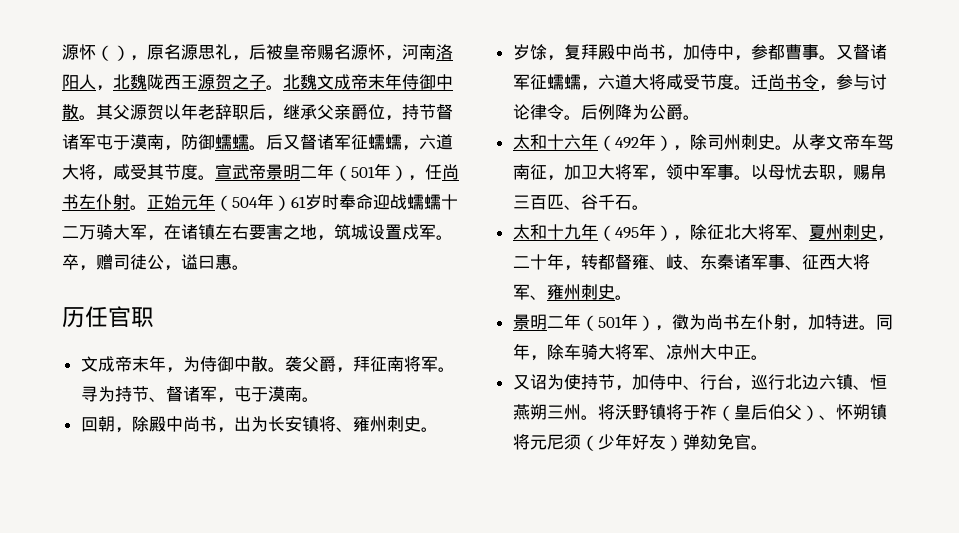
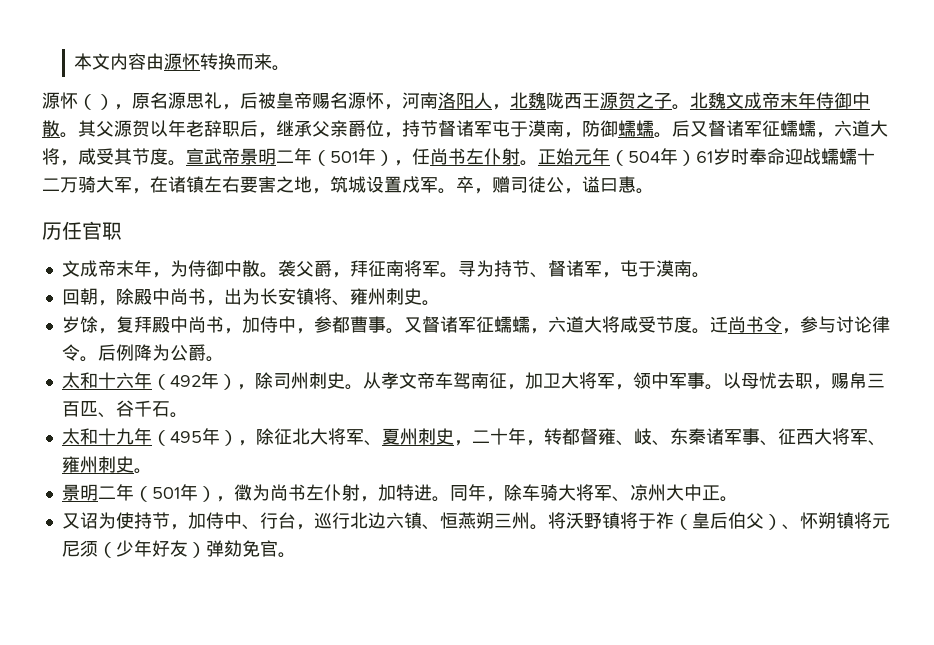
+ 本文内容由源怀转换而来。

